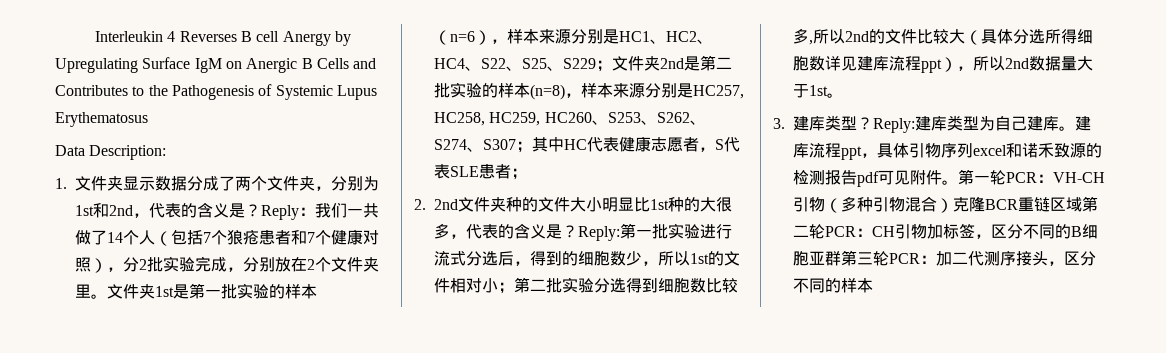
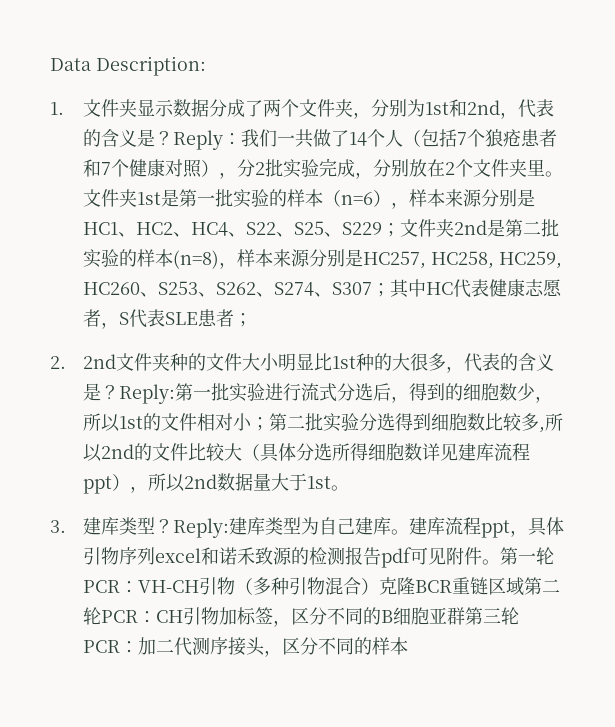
- Interleukin 4 Reverses B cell Anergy by Upregulating Surface IgM on Anergic B Cells and Contributes to the Pathogenesis of Systemic Lupus Erythematosus

